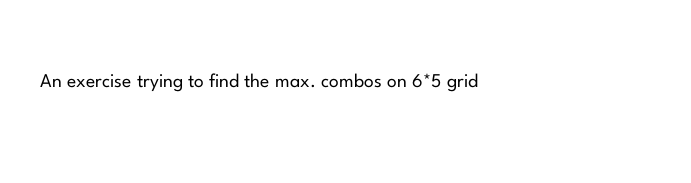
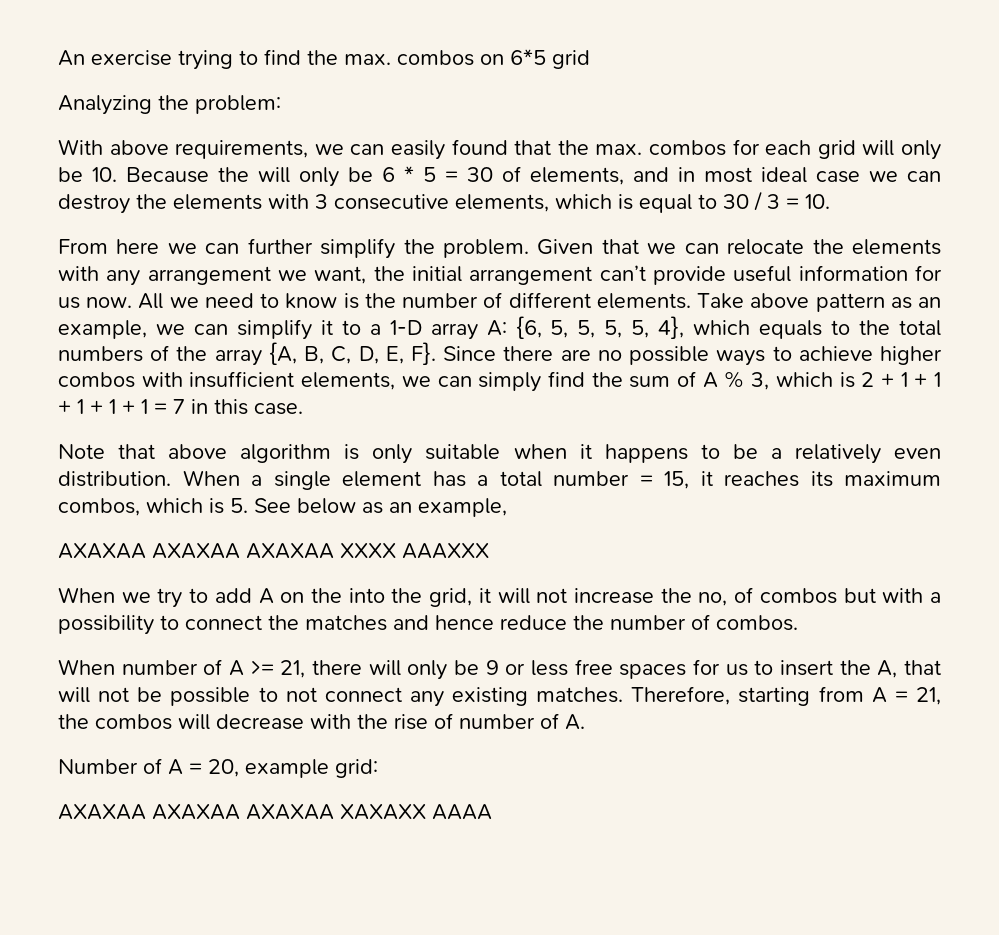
+ Analyzing the problem:
+ With above requirements, we can easily found that the max. combos for each grid will only be 10. Because the will only be 6 * 5 = 30 of elements, and in most ideal case we can destroy the elements with 3 consecutive elements, which is equal to 30 / 3 = 10.
+ From here we can further simplify the problem. Given that we can relocate the elements with any arrangement we want, the initial arrangement can’t provide useful information for us now. All we need to know is the number of different elements. Take above pattern as an example, we can simplify it to a 1-D array A: {6, 5, 5, 5, 5, 4}, which equals to the total numbers of the array {A, B, C, D, E, F}. Since there are no possible ways to achieve higher combos with insufficient elements, we can simply find the sum of A % 3, which is 2 + 1 + 1 + 1 + 1 + 1 = 7 in this case.
+ Note that above algorithm is only suitable when it happens to be a relatively even distribution. When a single element has a total number = 15, it reaches its maximum combos, which is 5. See below as an example,
+ AXAXAA AXAXAA AXAXAA XXXX AAAXXX
+ When we try to add A on the into the grid, it will not increase the no, of combos but with a possibility to connect the matches and hence reduce the number of combos.
+ When number of A >= 21, there will only be 9 or less free spaces for us to insert the A, that will not be possible to not connect any existing matches. Therefore, starting from A = 21, the combos will decrease with the rise of number of A.
+ Number of A = 20, example grid:
+ AXAXAA AXAXAA AXAXAA XAXAXX AAAA

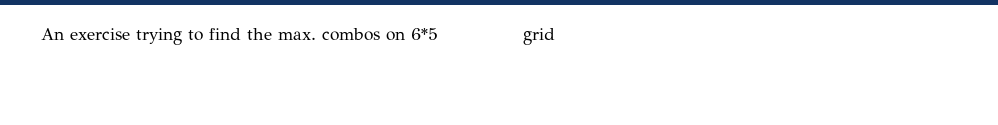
- Analyzing the problem:
- With above requirements, we can easily found that the max. combos for each grid will only be 10. Because the will only be 6 * 5 = 30 of elements, and in most ideal case we can destroy the elements with 3 consecutive elements, which is equal to 30 / 3 = 10.
- From here we can further simplify the problem. Given that we can relocate the elements with any arrangement we want, the initial arrangement can’t provide useful information for us now. All we need to know is the number of different elements. Take above pattern as an example, we can simplify it to a 1-D array A: {6, 5, 5, 5, 5, 4}, which equals to the total numbers of the array {A, B, C, D, E, F}. Since there are no possible ways to achieve higher combos with insufficient elements, we can simply find the sum of A % 3, which is 2 + 1 + 1 + 1 + 1 + 1 = 7 in this case.
- Note that above algorithm is only suitable when it happens to be a relatively even distribution. When a single element has a total number = 15, it reaches its maximum combos, which is 5. See below as an example,
- AXAXAA AXAXAA AXAXAA XXXX AAAXXX
- When we try to add A on the into the grid, it will not increase the no, of combos but with a possibility to connect the matches and hence reduce the number of combos.
- When number of A >= 21, there will only be 9 or less free spaces for us to insert the A, that will not be possible to not connect any existing matches. Therefore, starting from A = 21, the combos will decrease with the rise of number of A.
- Number of A = 20, example grid:
- AXAXAA AXAXAA AXAXAA XAXAXX AAAA

